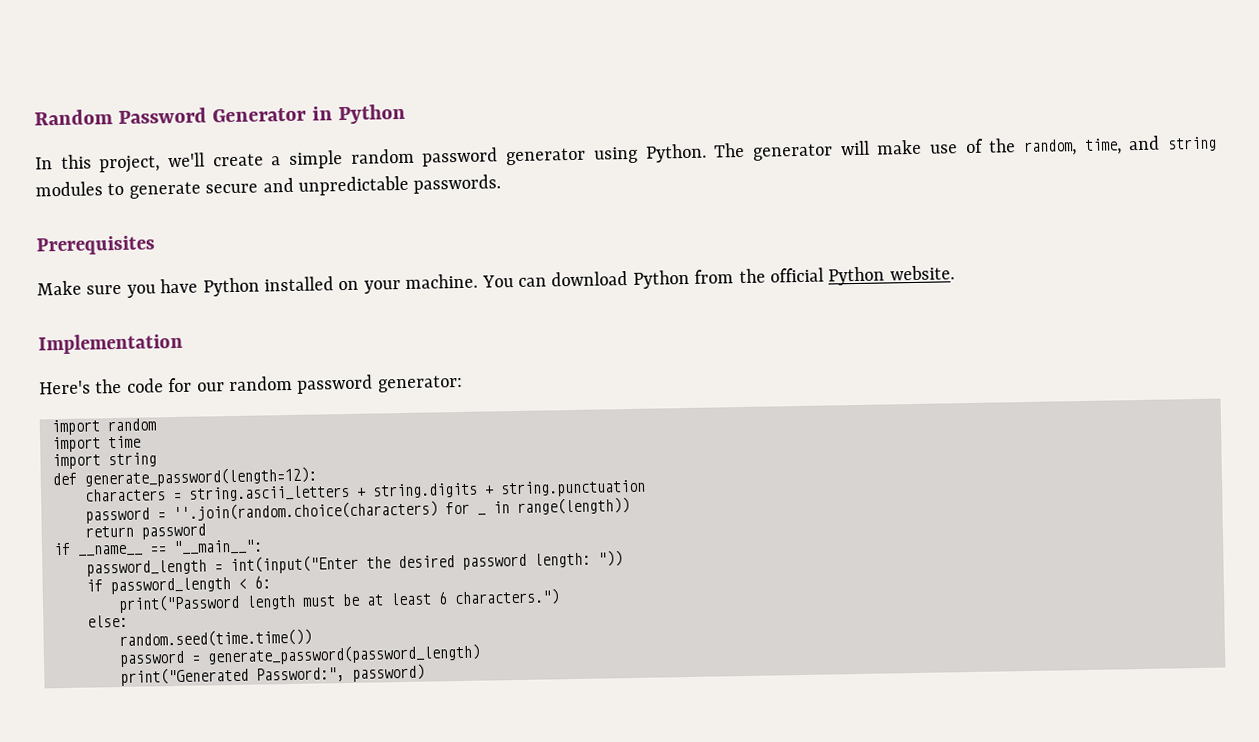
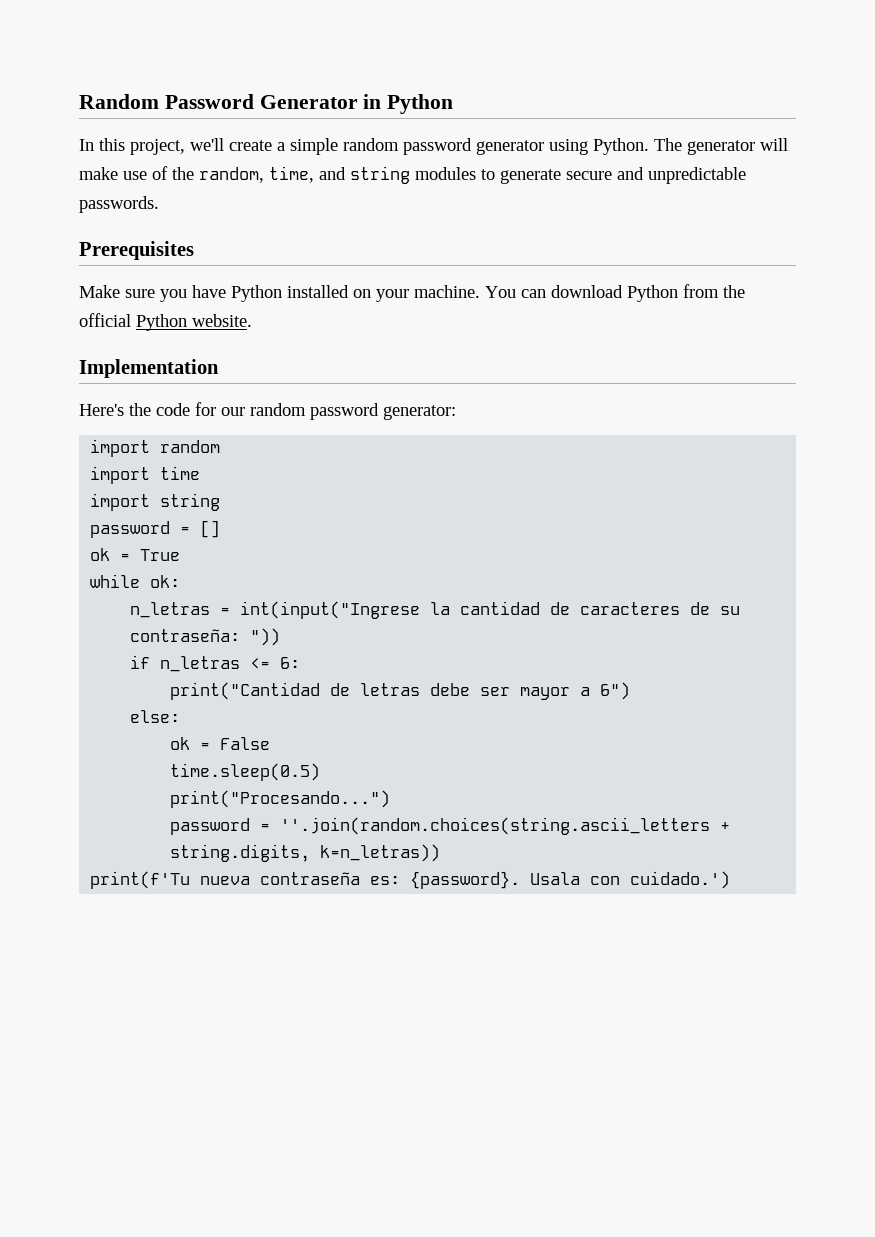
- def generate_password(length=12):
- characters = string.ascii_letters + string.digits + string.punctuation
- password = ''.join(random.choice(characters) for _ in range(length))
- return password
- if __name__ == "__main__":
- password_length = int(input("Enter the desired password length: "))
- if password_length < 6:
- print("Password length must be at least 6 characters.")
+ password = []
+ ok = True
+ while ok:
+ n_letras = int(input("Ingrese la cantidad de caracteres de su contraseña: "))
+ if n_letras <= 6:
+ print("Cantidad de letras debe ser mayor a 6")
  else:
- random.seed(time.time())
- password = generate_password(password_length)
- print("Generated Password:", password)
+ ok = False
+ time.sleep(0.5)
+ print("Procesando...")
+ password = ''.join(random.choices(string.ascii_letters + string.digits, k=n_letras))
+ print(f'Tu nueva contraseña es: {password}. Usala con cuidado.')

